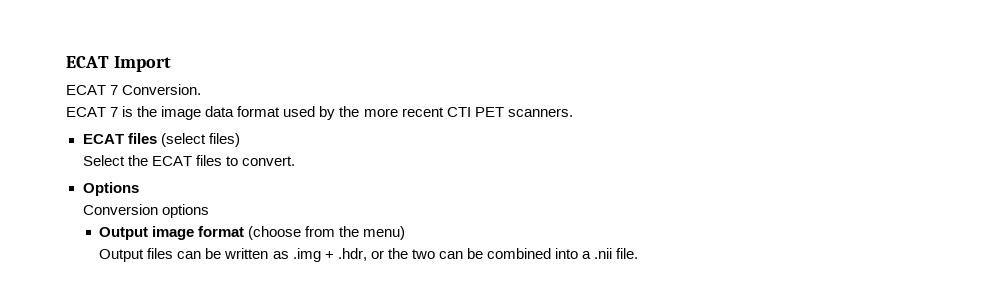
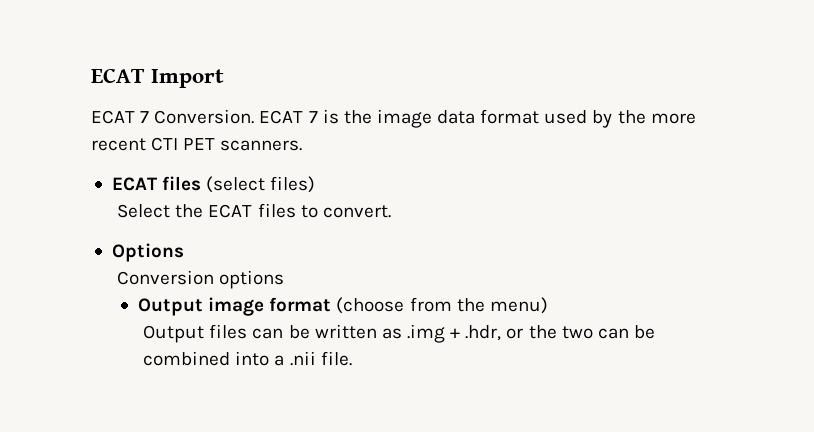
- ECAT 7 Conversion.
- ECAT 7 is the image data format used by the more recent CTI PET scanners.
+ ECAT 7 Conversion. ECAT 7 is the image data format used by the more recent CTI PET scanners.

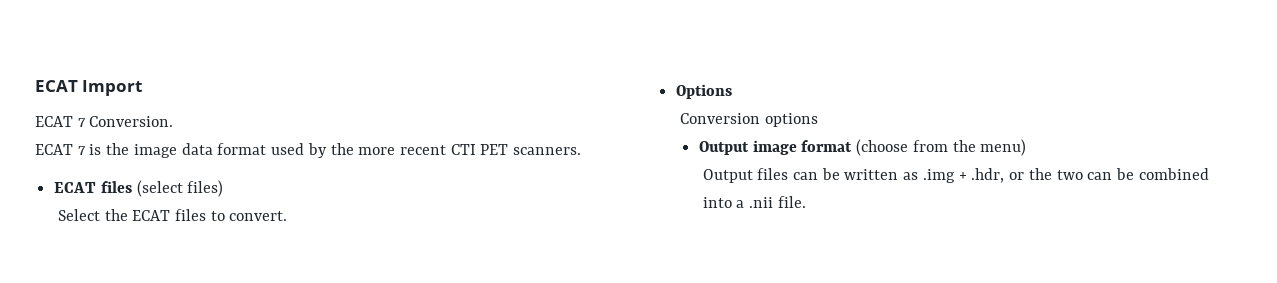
- ECAT 7 Conversion. ECAT 7 is the image data format used by the more recent CTI PET scanners.
+ ECAT 7 Conversion.
+ ECAT 7 is the image data format used by the more recent CTI PET scanners.

